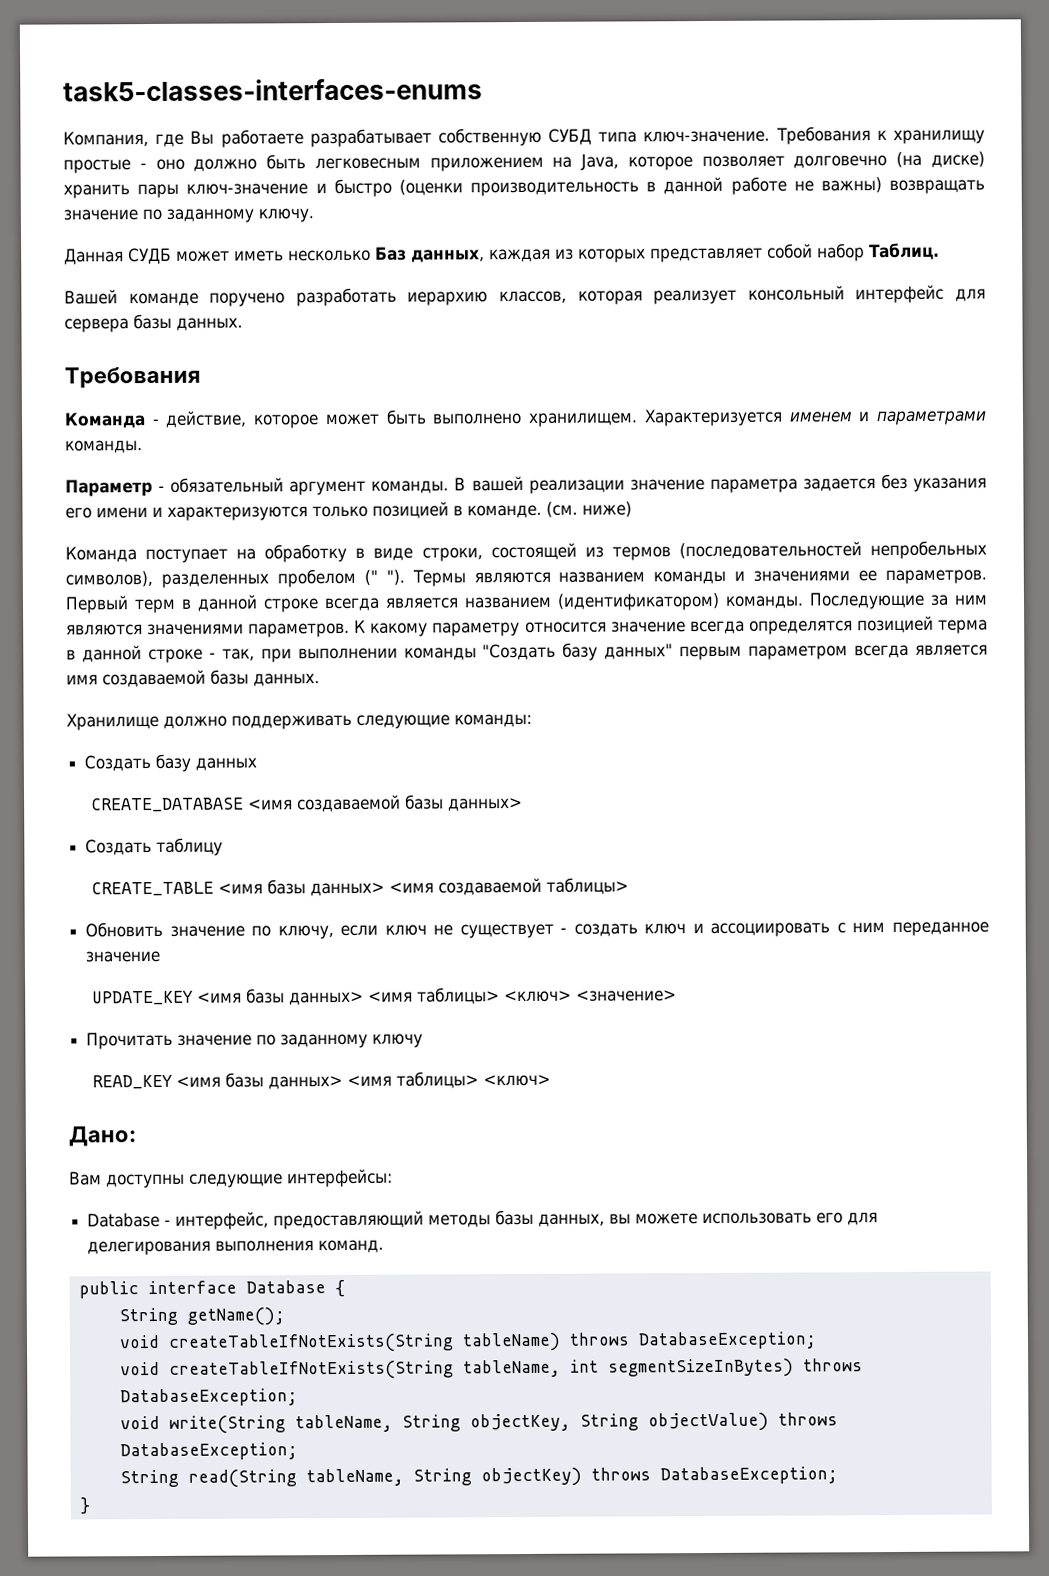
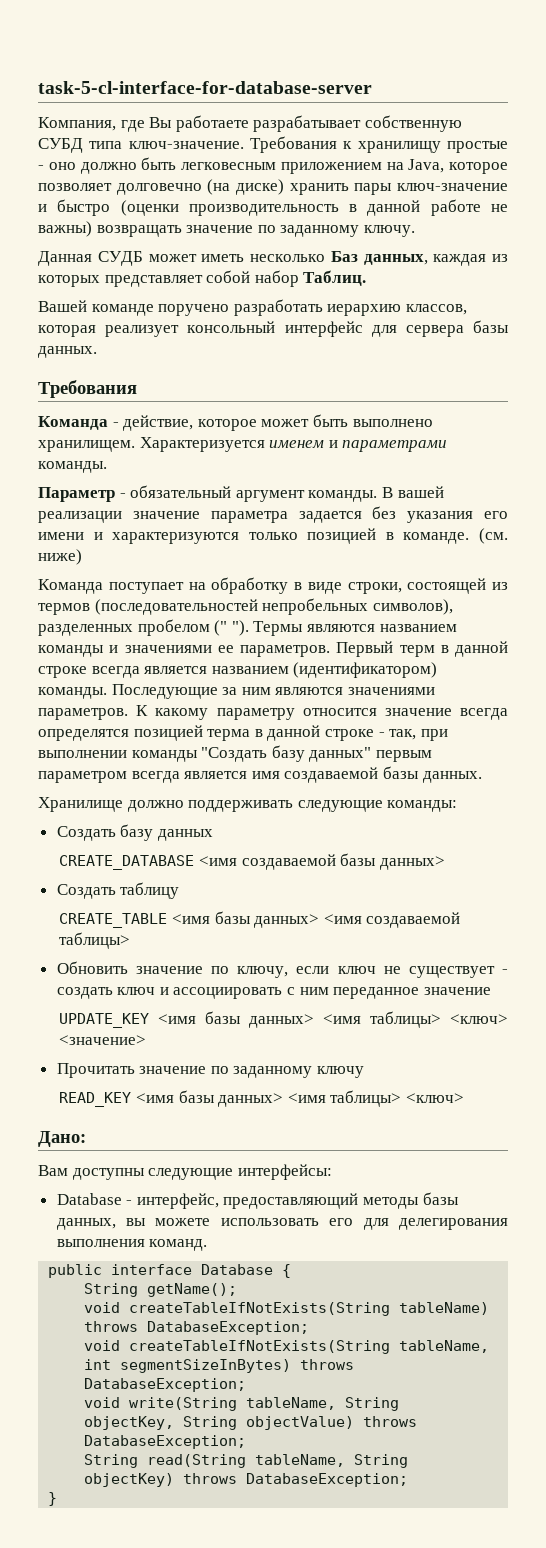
- task5-classes-interfaces-enums
+ task-5-cl-interface-for-database-server

